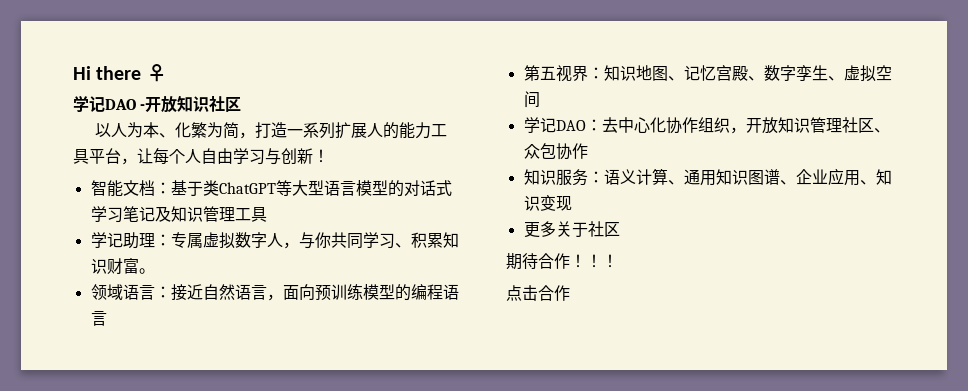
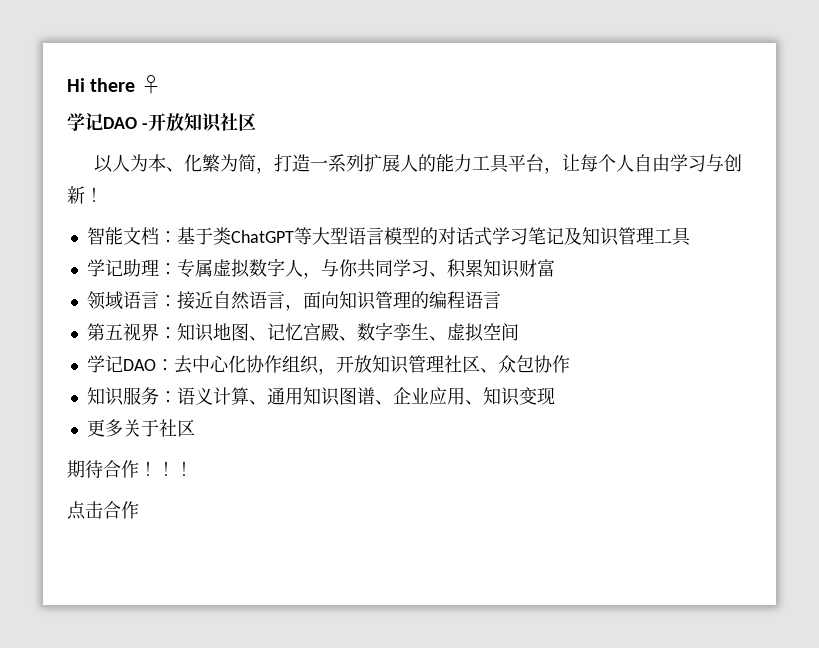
- 学记助理：专属虚拟数字人，与你共同学习、积累知识财富。
+ 学记助理：专属虚拟数字人，与你共同学习、积累知识财富
- 领域语言：接近自然语言，面向预训练模型的编程语言
+ 领域语言：接近自然语言，面向知识管理的编程语言

